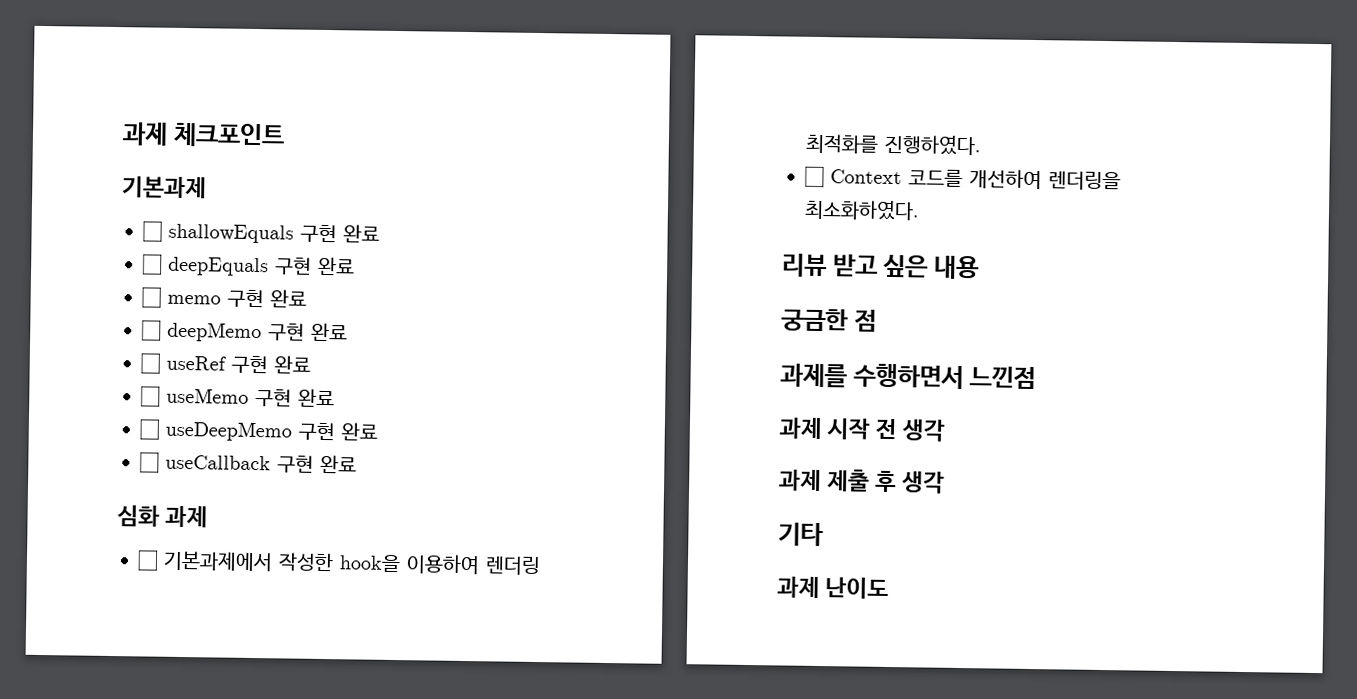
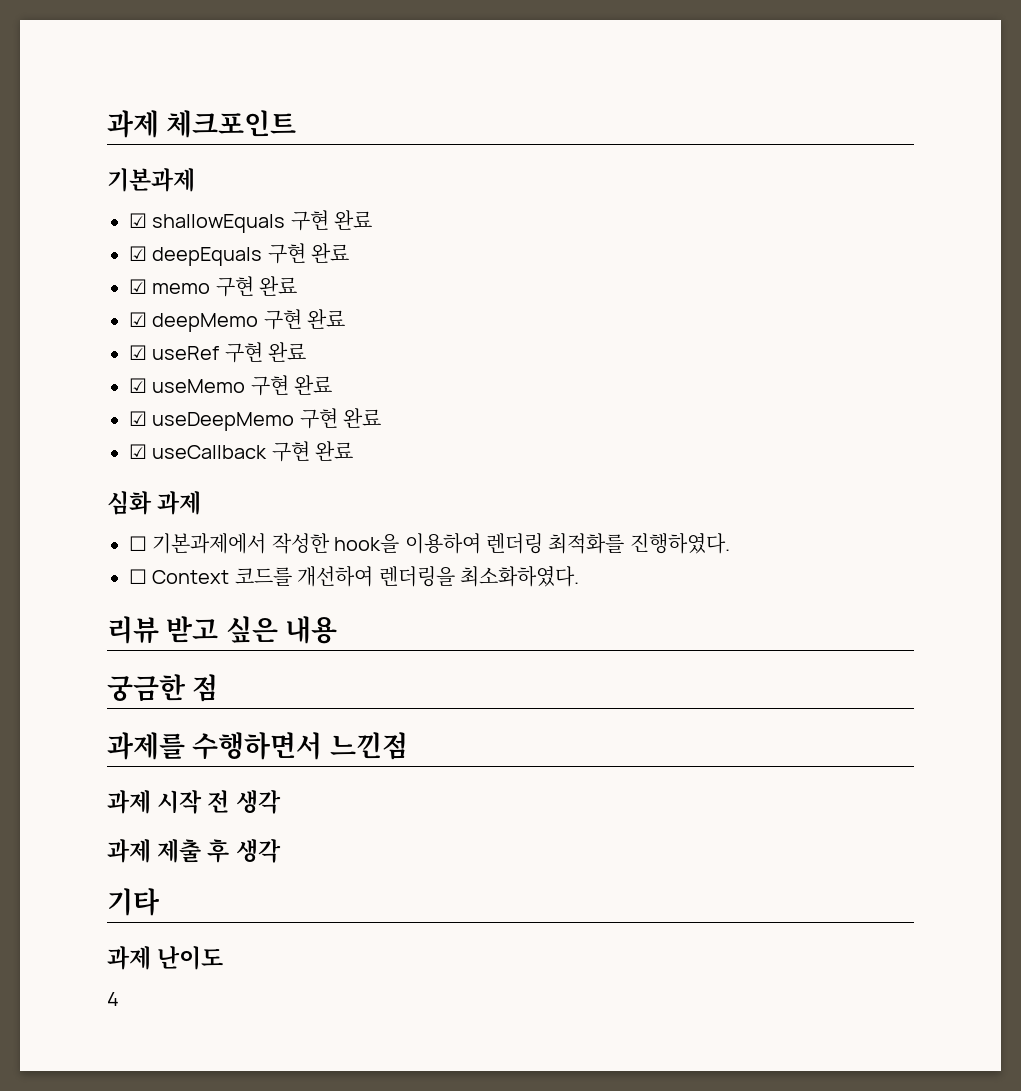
- ☐ shallowEquals 구현 완료
+ ☑ shallowEquals 구현 완료
- ☐ deepEquals 구현 완료
+ ☑ deepEquals 구현 완료
- ☐ memo 구현 완료
+ ☑ memo 구현 완료
- ☐ deepMemo 구현 완료
+ ☑ deepMemo 구현 완료
- ☐ useRef 구현 완료
+ ☑ useRef 구현 완료
- ☐ useMemo 구현 완료
+ ☑ useMemo 구현 완료
- ☐ useDeepMemo 구현 완료
+ ☑ useDeepMemo 구현 완료
- ☐ useCallback 구현 완료
+ ☑ useCallback 구현 완료
+ 4

